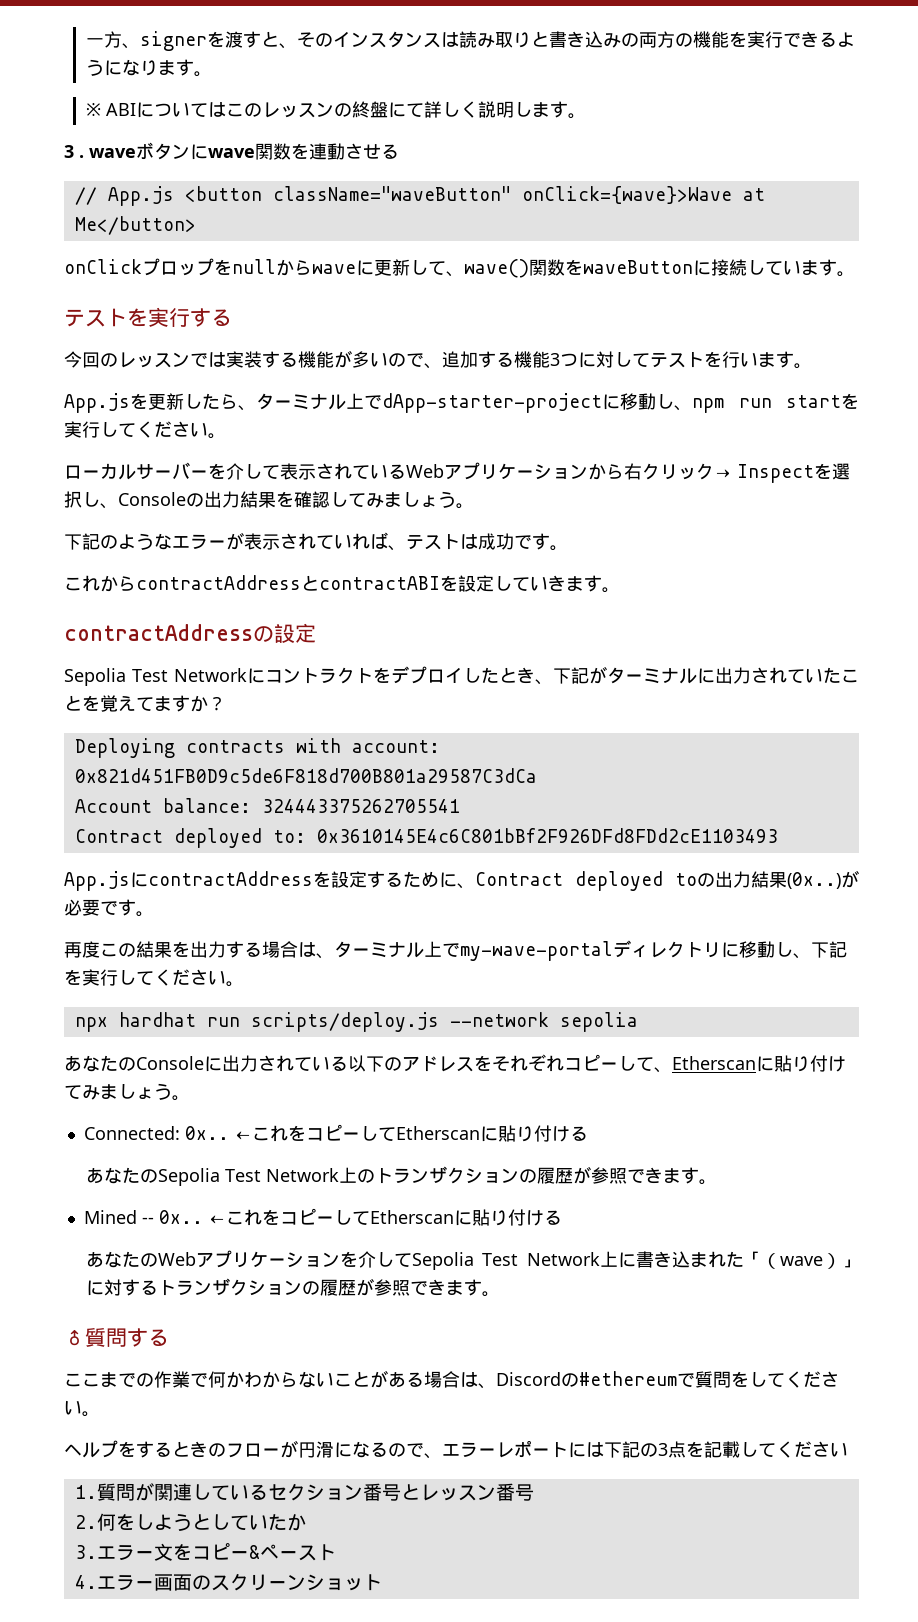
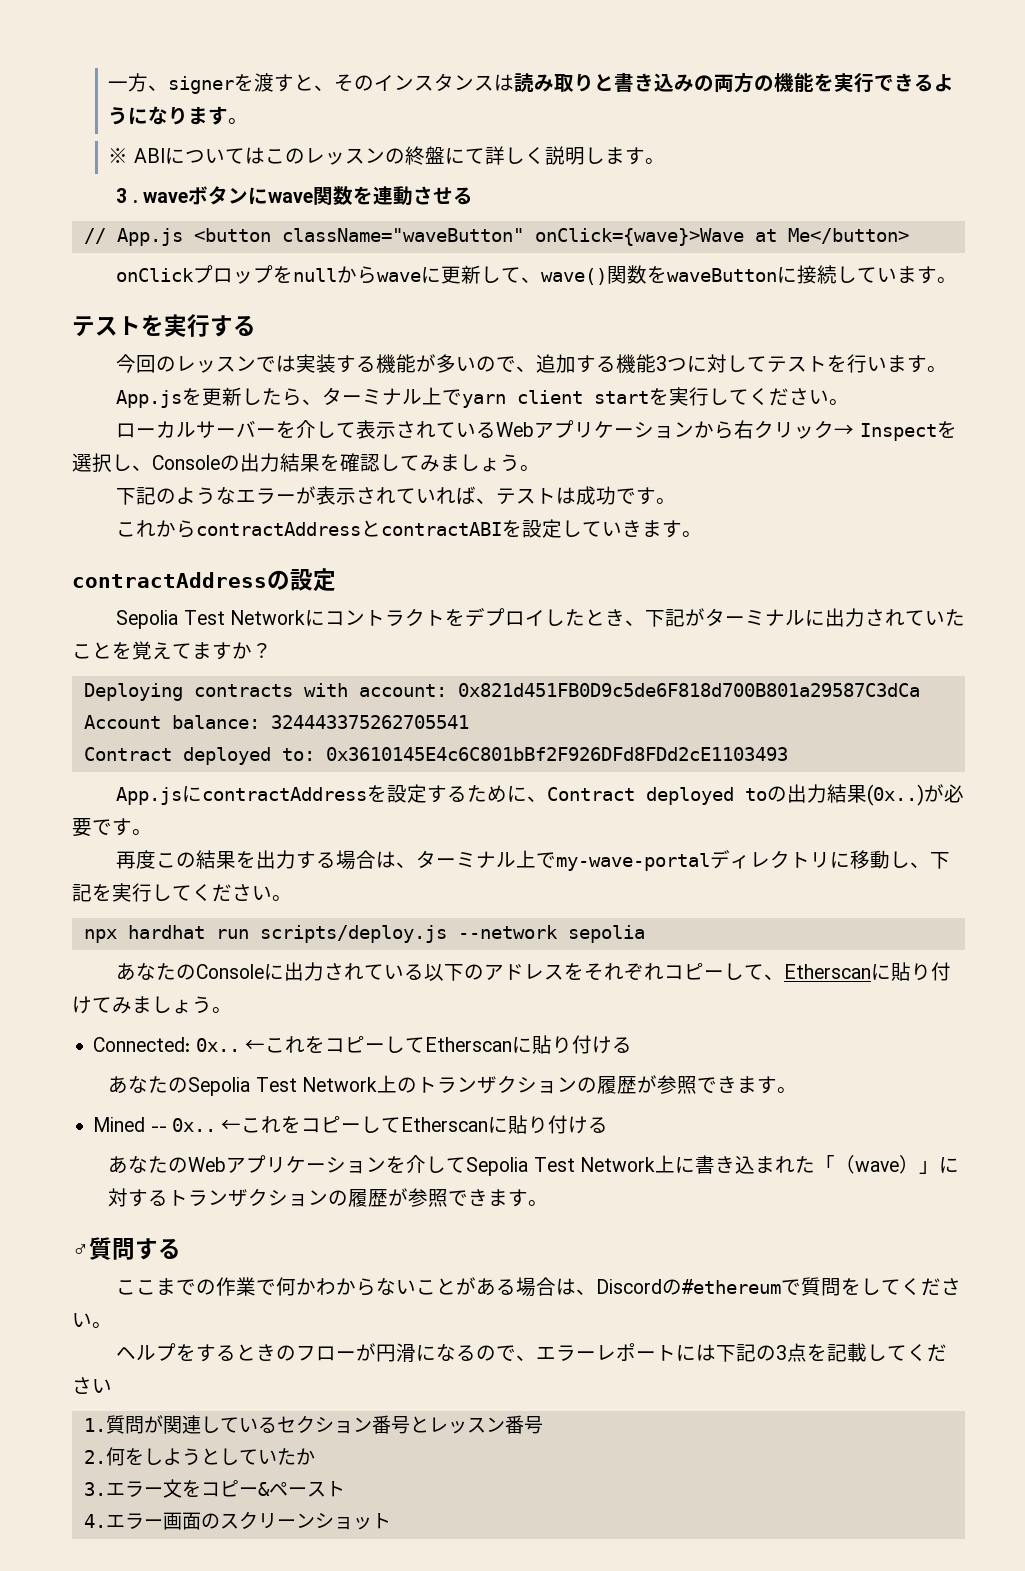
- App.jsを更新したら、ターミナル上でdApp-starter-projectに移動し、npm run startを実行してください。
+ App.jsを更新したら、ターミナル上でyarn client startを実行してください。

